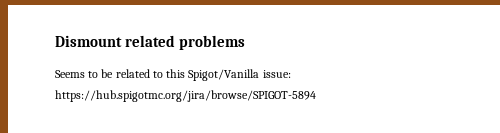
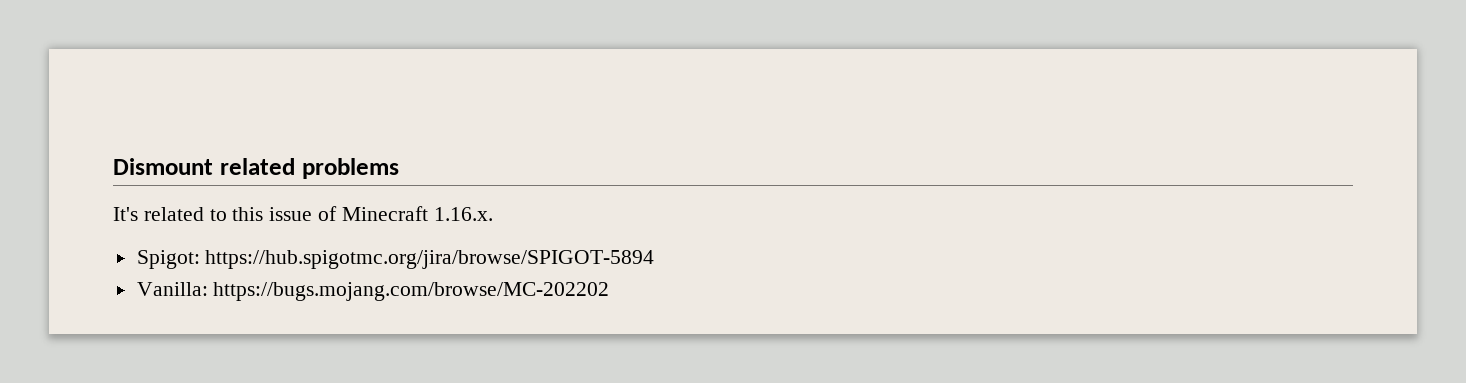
- Seems to be related to this Spigot/Vanilla issue: https://hub.spigotmc.org/jira/browse/SPIGOT-5894
+ It's related to this issue of Minecraft 1.16.x.
+ Spigot: https://hub.spigotmc.org/jira/browse/SPIGOT-5894
+ Vanilla: https://bugs.mojang.com/browse/MC-202202

